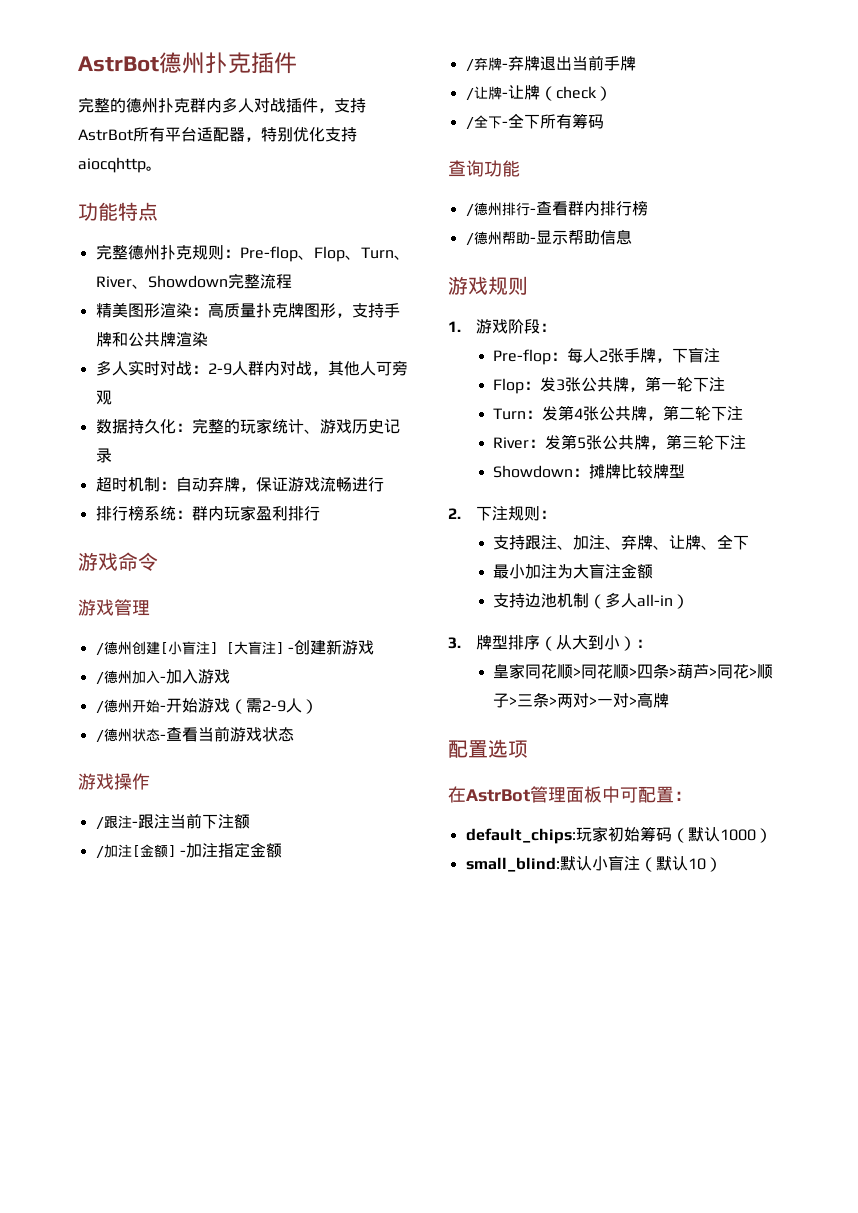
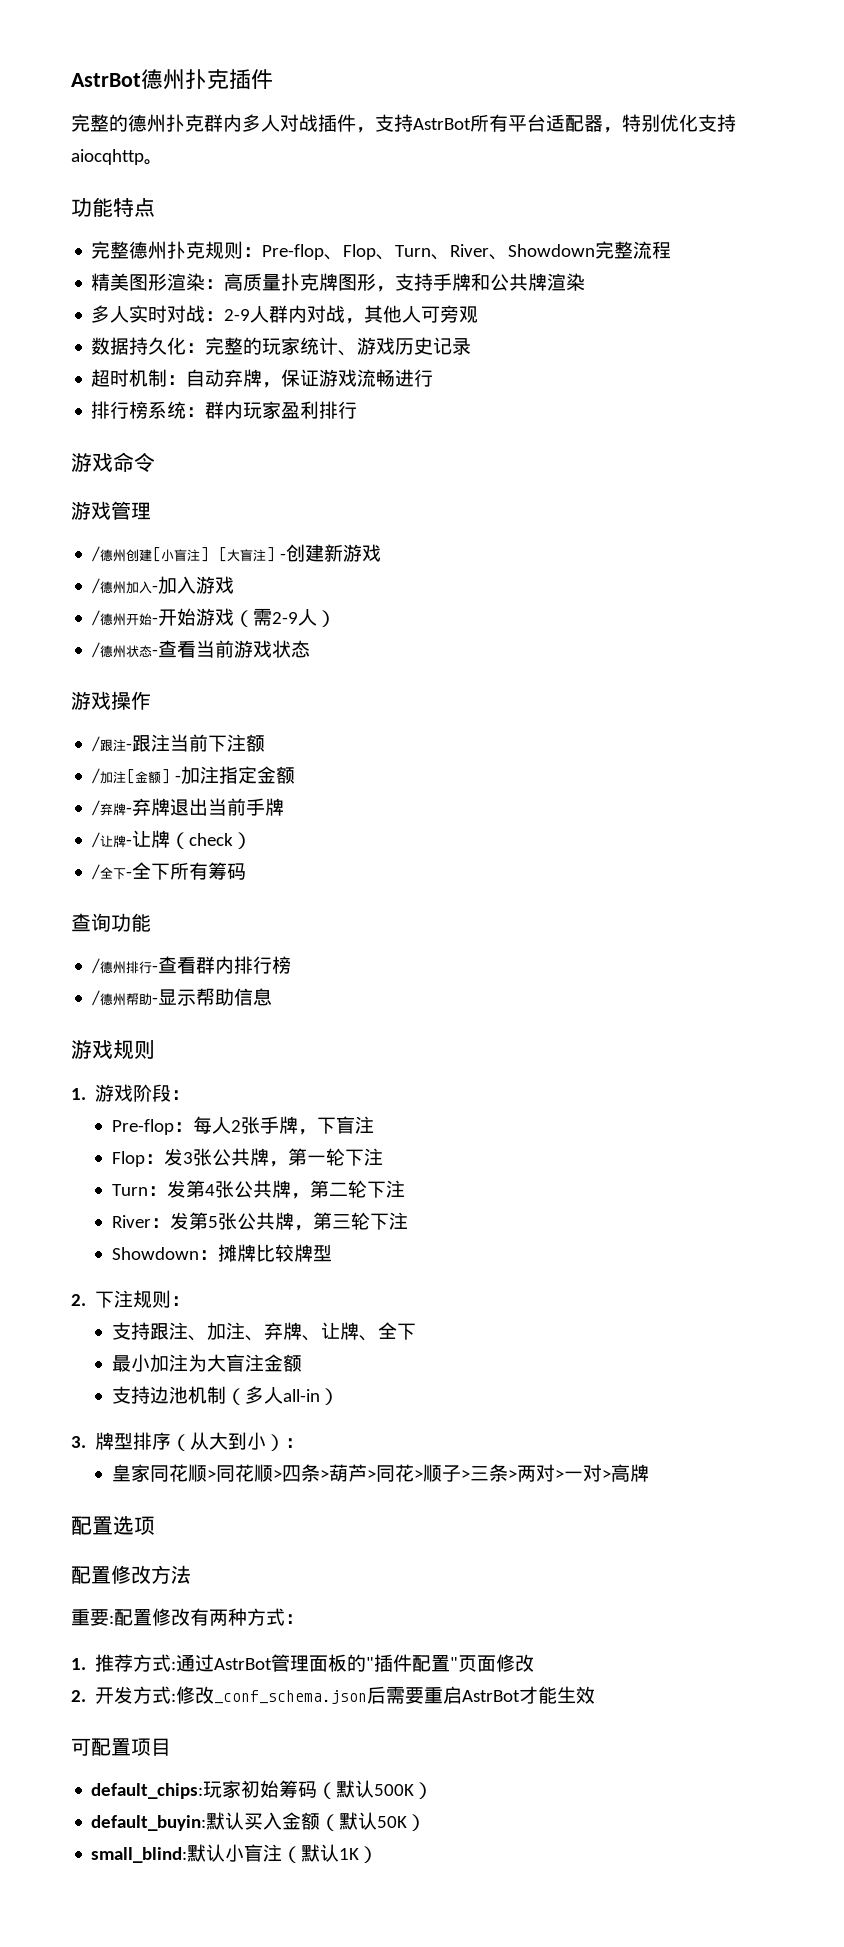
- 在AstrBot管理面板中可配置：
+ 配置修改方法
+ 重要:配置修改有两种方式：
+ 1.推荐方式:通过AstrBot管理面板的"插件配置"页面修改
+ 2.开发方式:修改_conf_schema.json后需要重启AstrBot才能生效
+ 可配置项目
- default_chips:玩家初始筹码（默认1000）
+ default_chips:玩家初始筹码（默认500K）
+ default_buyin:默认买入金额（默认50K）
- small_blind:默认小盲注（默认10）
+ small_blind:默认小盲注（默认1K）

